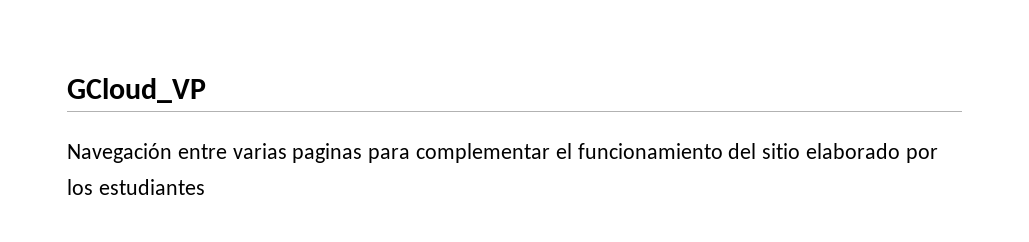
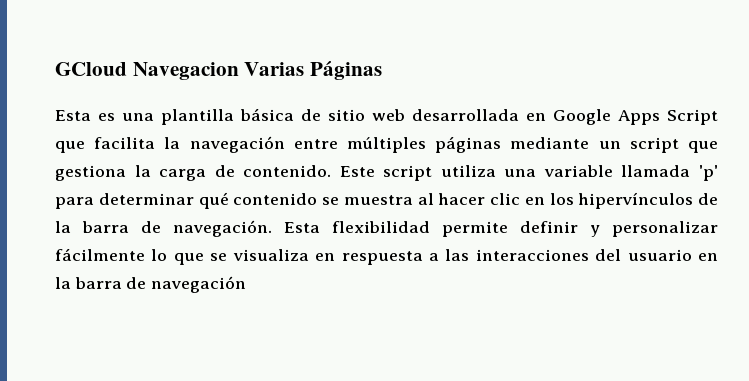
- GCloud_VP
- Navegación entre varias paginas para complementar el funcionamiento del sitio elaborado por los estudiantes
+ GCloud Navegacion Varias Páginas
+ Esta es una plantilla básica de sitio web desarrollada en Google Apps Script que facilita la navegación entre múltiples páginas mediante un script que gestiona la carga de contenido. Este script utiliza una variable llamada 'p' para determinar qué contenido se muestra al hacer clic en los hipervínculos de la barra de navegación. Esta flexibilidad permite definir y personalizar fácilmente lo que se visualiza en respuesta a las interacciones del usuario en la barra de navegación

